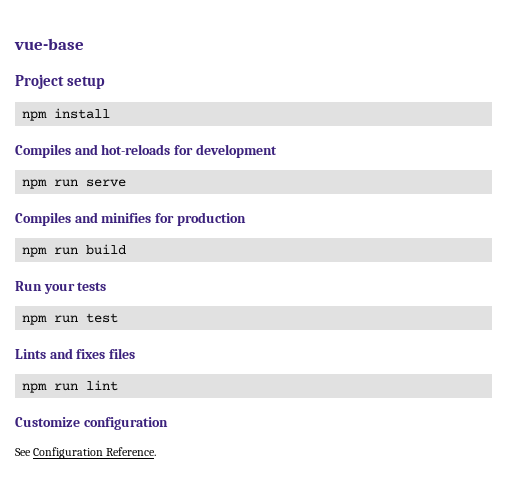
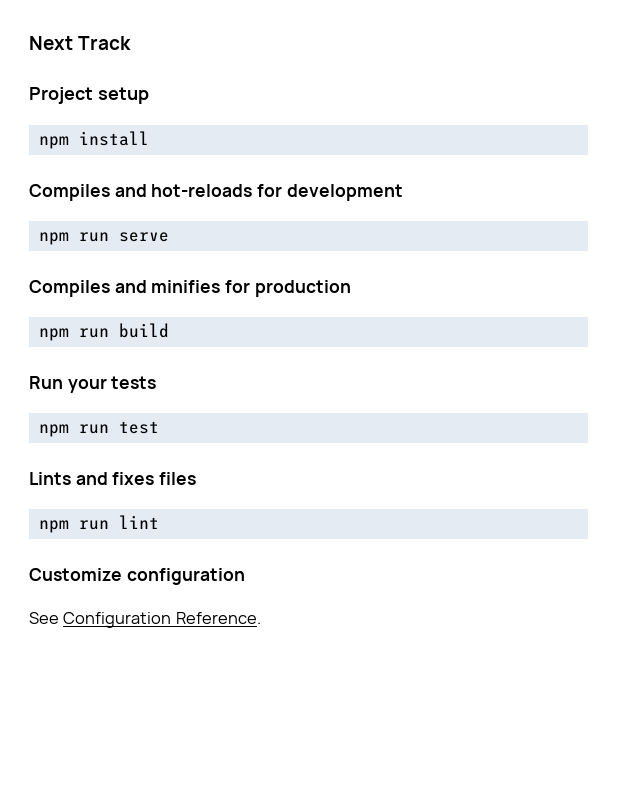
- vue-base
+ Next Track

